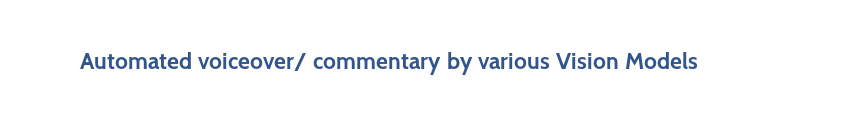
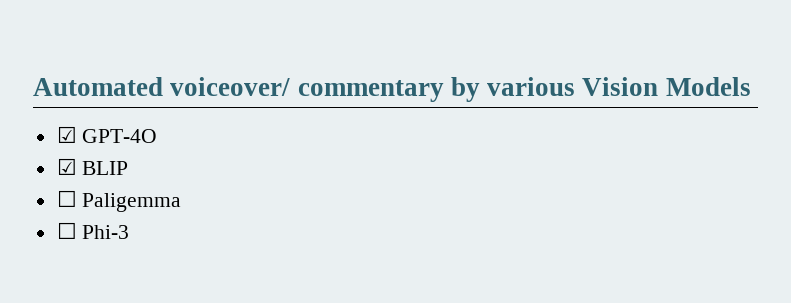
+ ☑ GPT-4O
+ ☑ BLIP
+ ☐ Paligemma
+ ☐ Phi-3

